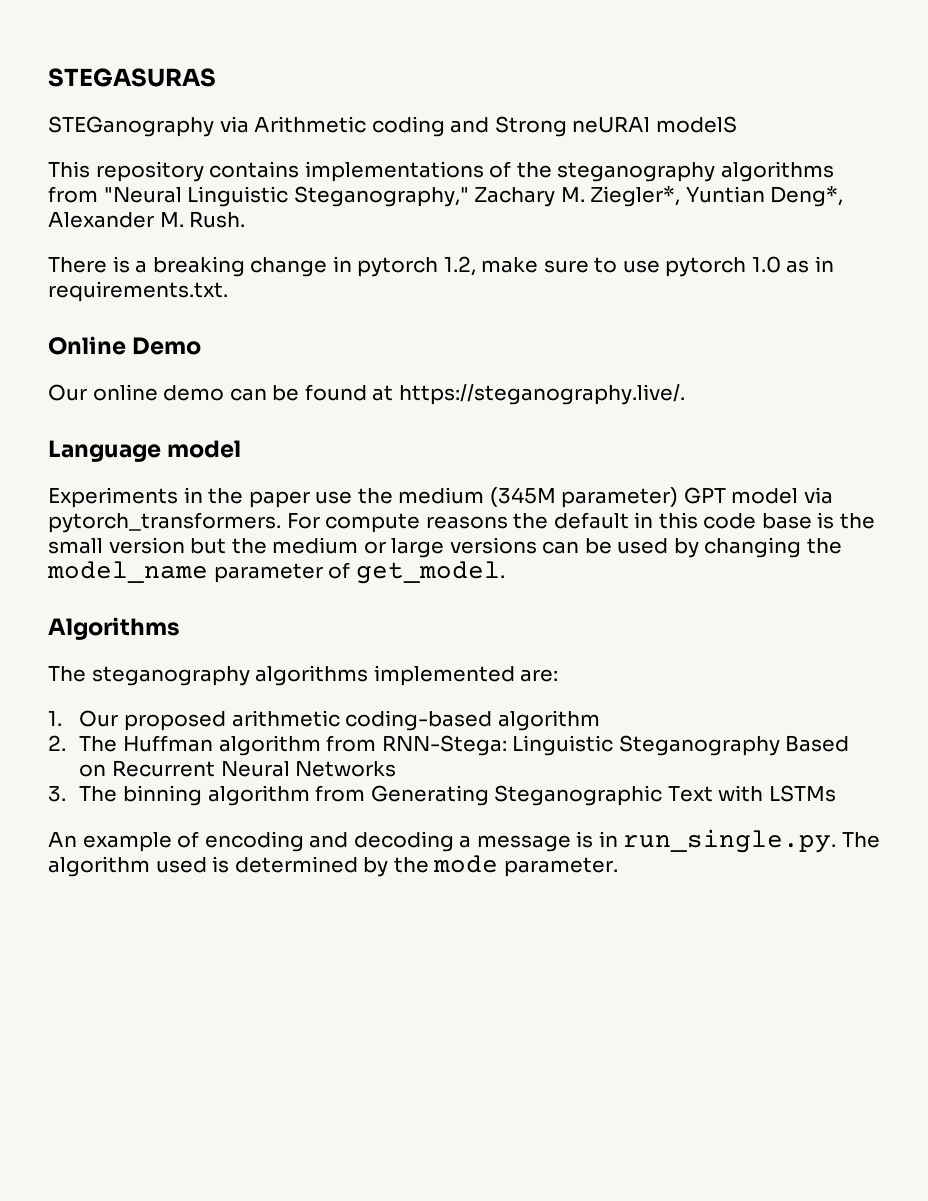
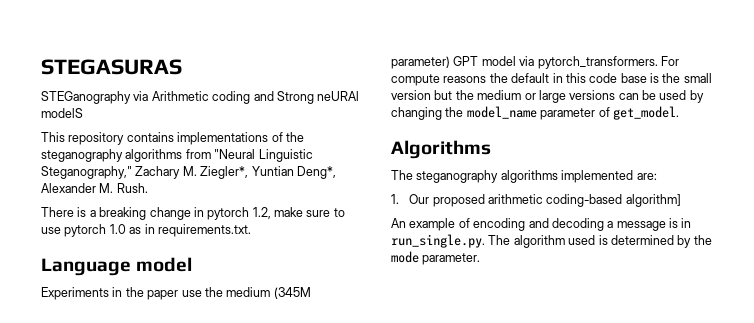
- Online Demo
- Our online demo can be found at https://steganography.live/.
- 1. Our proposed arithmetic coding-based algorithm
- 2. The Huffman algorithm from RNN-Stega: Linguistic Steganography Based on Recurrent Neural Networks
- 3. The binning algorithm from Generating Steganographic Text with LSTMs
+ 1. Our proposed arithmetic coding-based algorithm]

